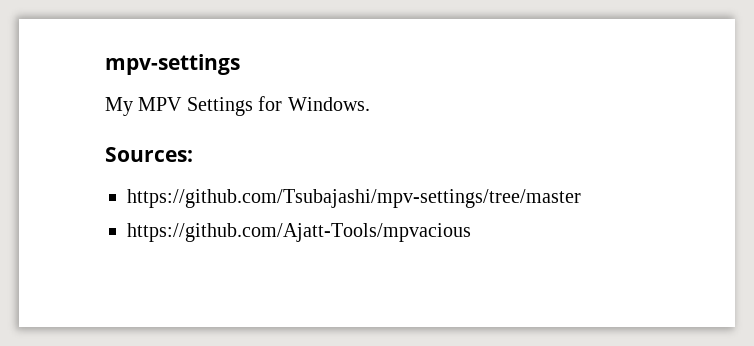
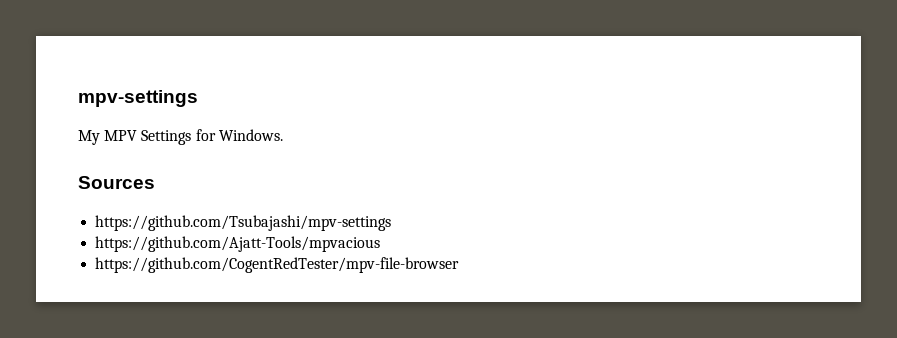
- Sources:
- https://github.com/Tsubajashi/mpv-settings/tree/master
+ Sources
+ https://github.com/Tsubajashi/mpv-settings
+ https://github.com/CogentRedTester/mpv-file-browser

